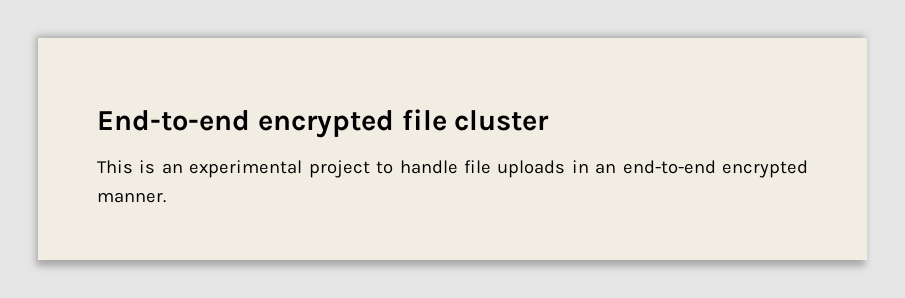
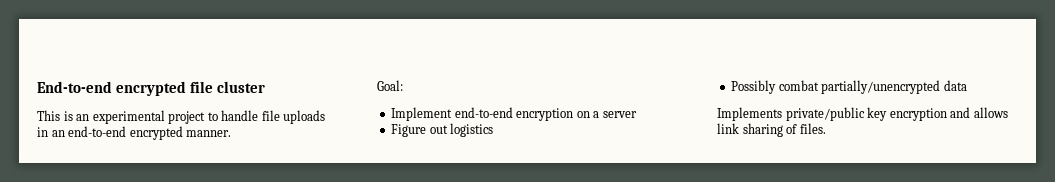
+ Goal:
+ Implement end-to-end encryption on a server
+ Figure out logistics
+ Possibly combat partially/unencrypted data
+ Implements private/public key encryption and allows link sharing of files.

